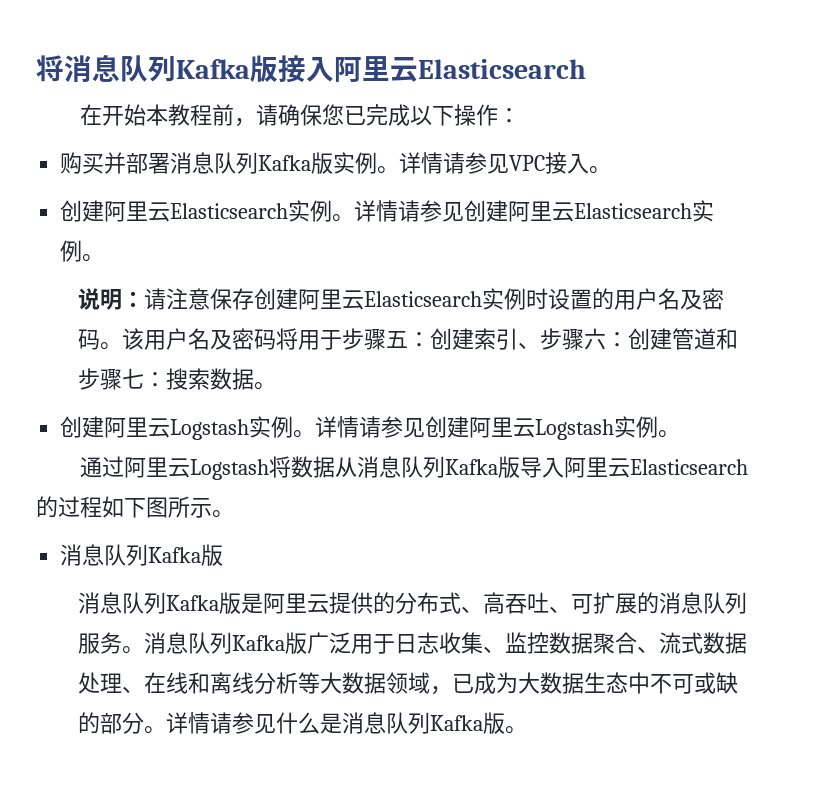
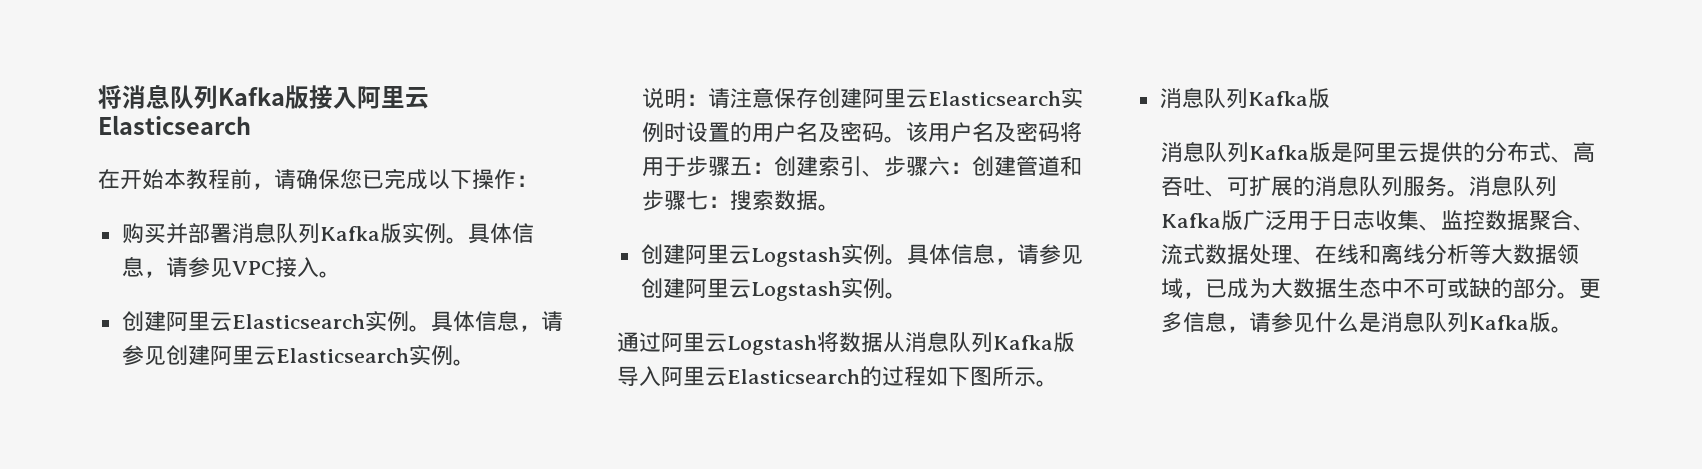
- 详情请参见VPC接入。
+ 具体信息，请参见VPC接入。
- 详情请参见创建阿里云Elasticsearch实例。
+ 具体信息，请参见创建阿里云Elasticsearch实例。
- 详情请参见创建阿里云Logstash实例。
+ 具体信息，请参见创建阿里云Logstash实例。
- 详情请参见什么是消息队列Kafka版。
+ 更多信息，请参见什么是消息队列Kafka版。

